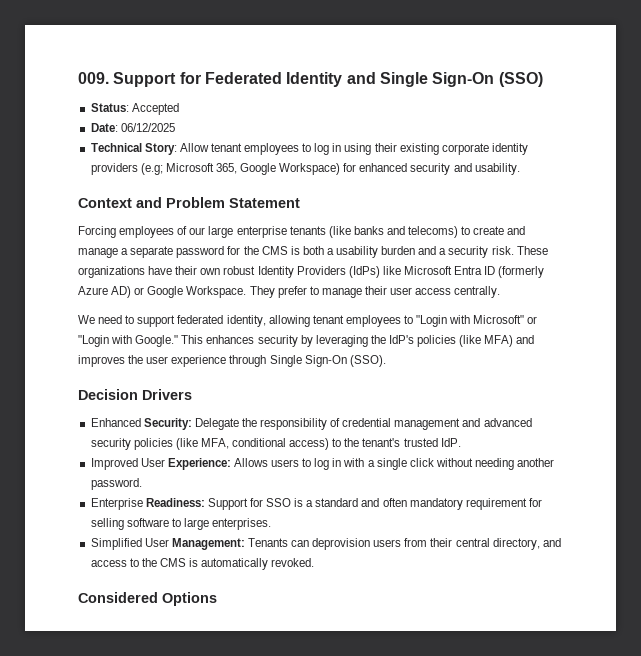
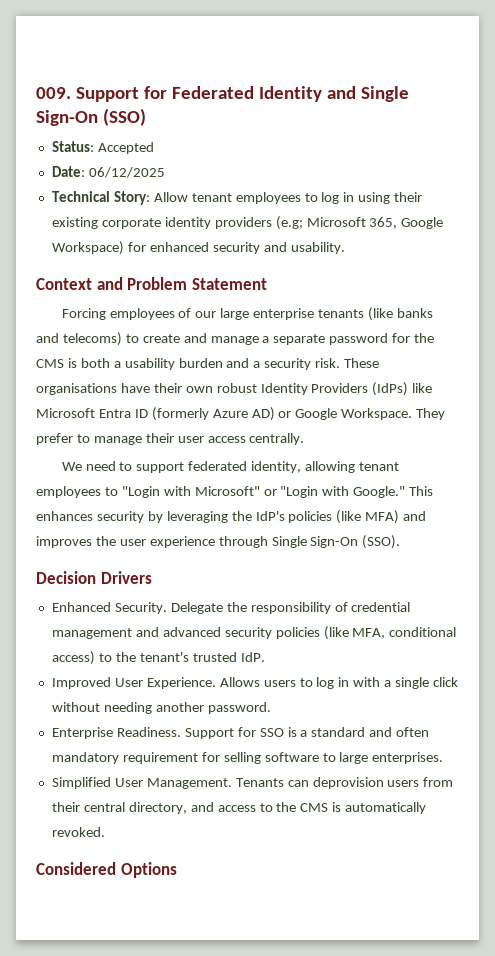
- These organizations have their own robust Identity Providers (IdPs) like Microsoft Entra ID (formerly Azure AD) or Google Workspace.
+ These organisations have their own robust Identity Providers (IdPs) like Microsoft Entra ID (formerly Azure AD) or Google Workspace.
- Enhanced Security: Delegate the responsibility of credential management and advanced security policies (like MFA, conditional access) to the tenant's trusted IdP.
+ Enhanced Security. Delegate the responsibility of credential management and advanced security policies (like MFA, conditional access) to the tenant's trusted IdP.
- Improved User Experience: Allows users to log in with a single click without needing another password.
+ Improved User Experience. Allows users to log in with a single click without needing another password.
- Enterprise Readiness: Support for SSO is a standard and often mandatory requirement for selling software to large enterprises.
+ Enterprise Readiness. Support for SSO is a standard and often mandatory requirement for selling software to large enterprises.
- Simplified User Management: Tenants can deprovision users from their central directory, and access to the CMS is automatically revoked.
+ Simplified User Management. Tenants can deprovision users from their central directory, and access to the CMS is automatically revoked.

